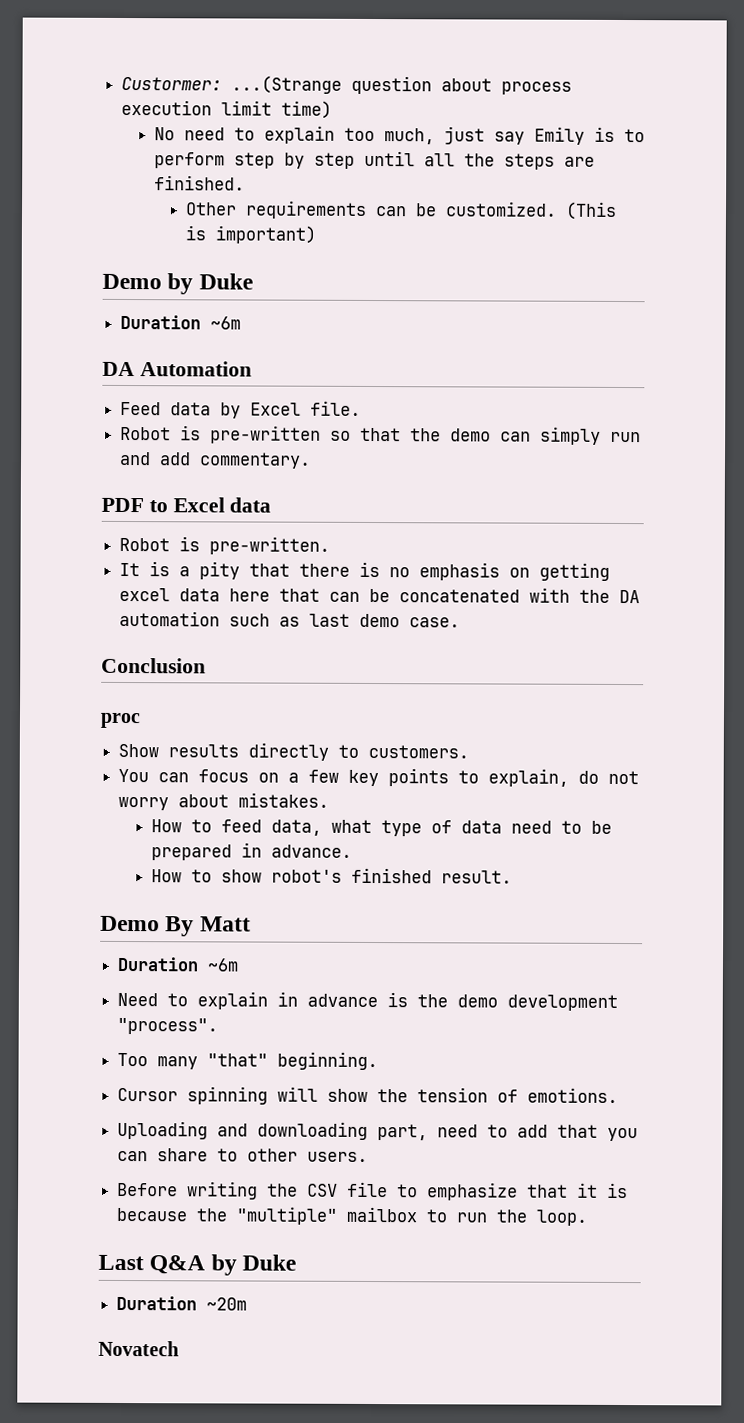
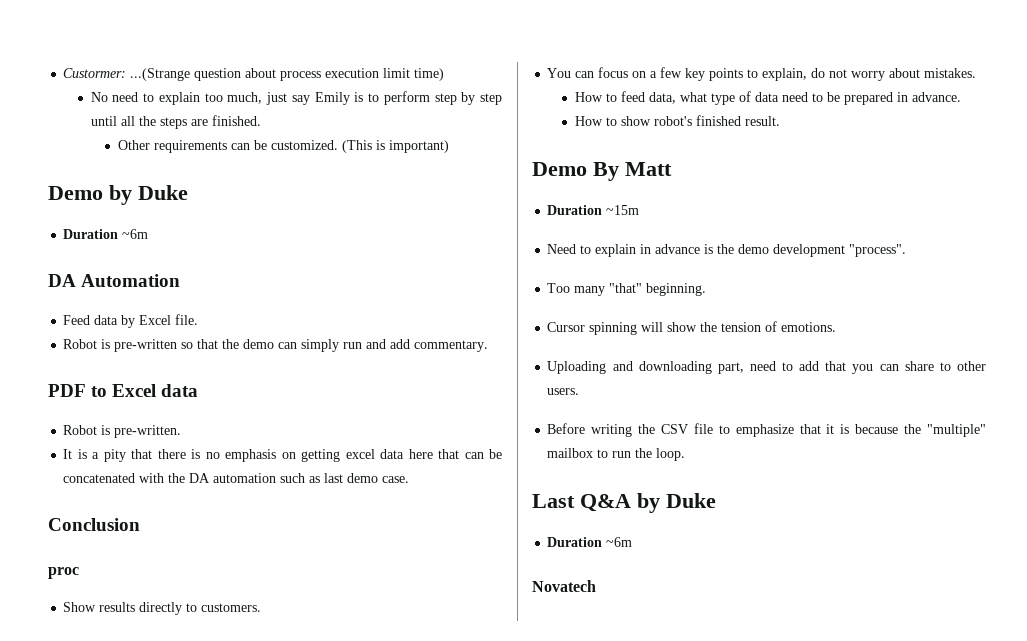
  Demo By Matt
- Duration ~6m
+ Duration ~15m
  Last Q&A by Duke
- Duration ~20m
+ Duration ~6m

